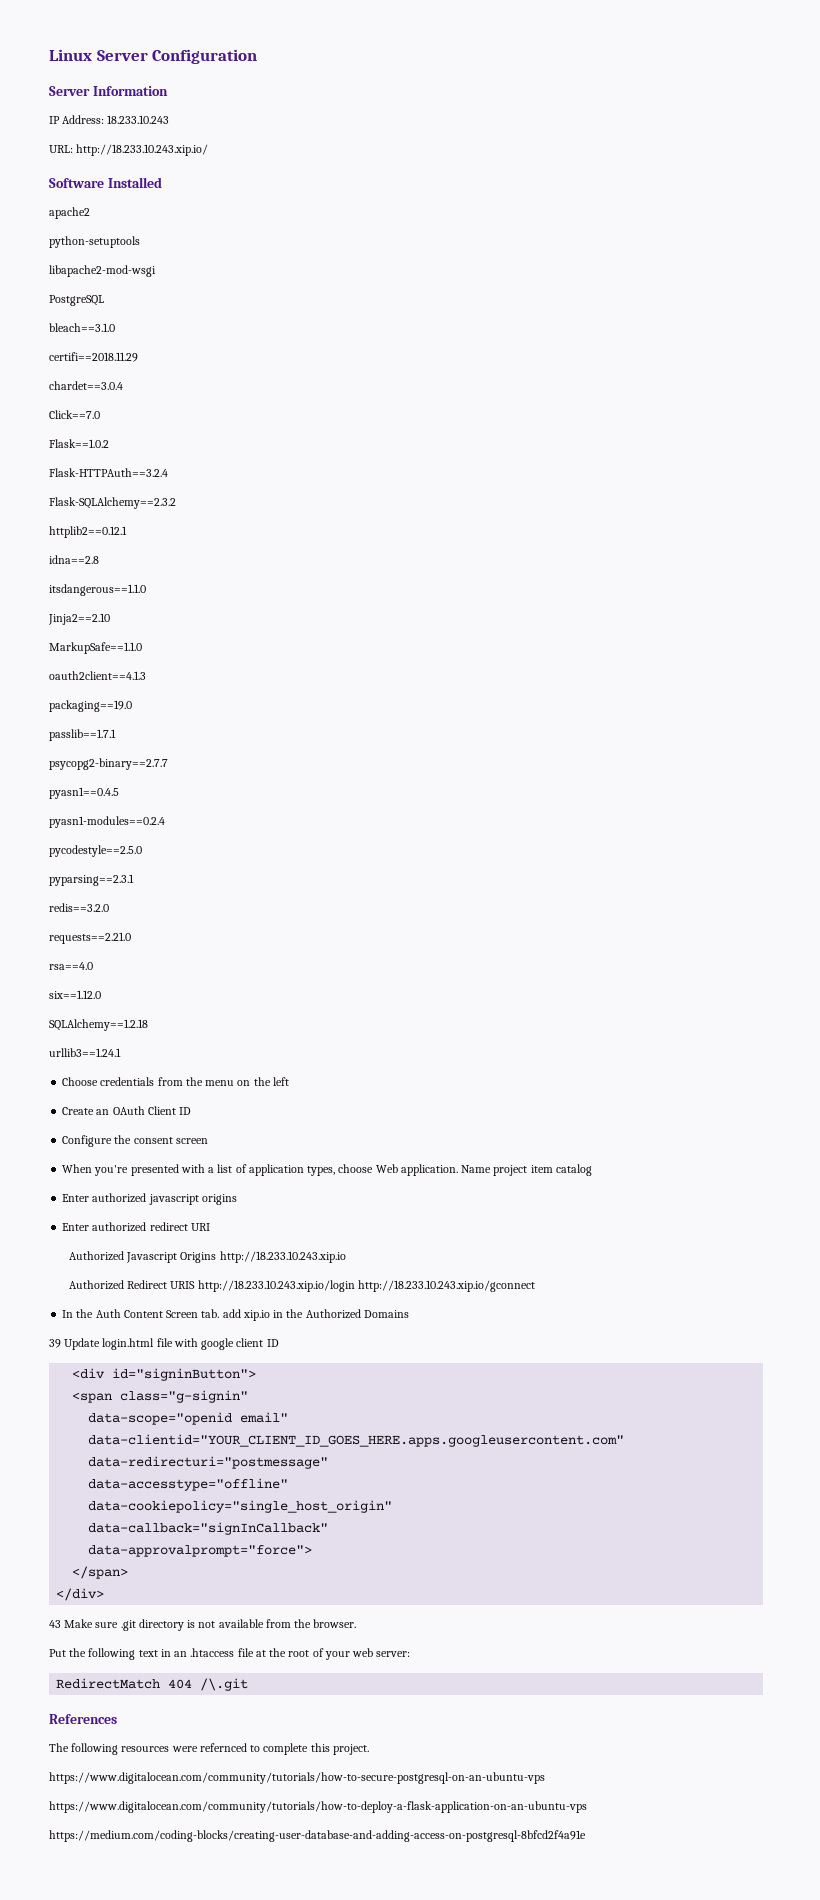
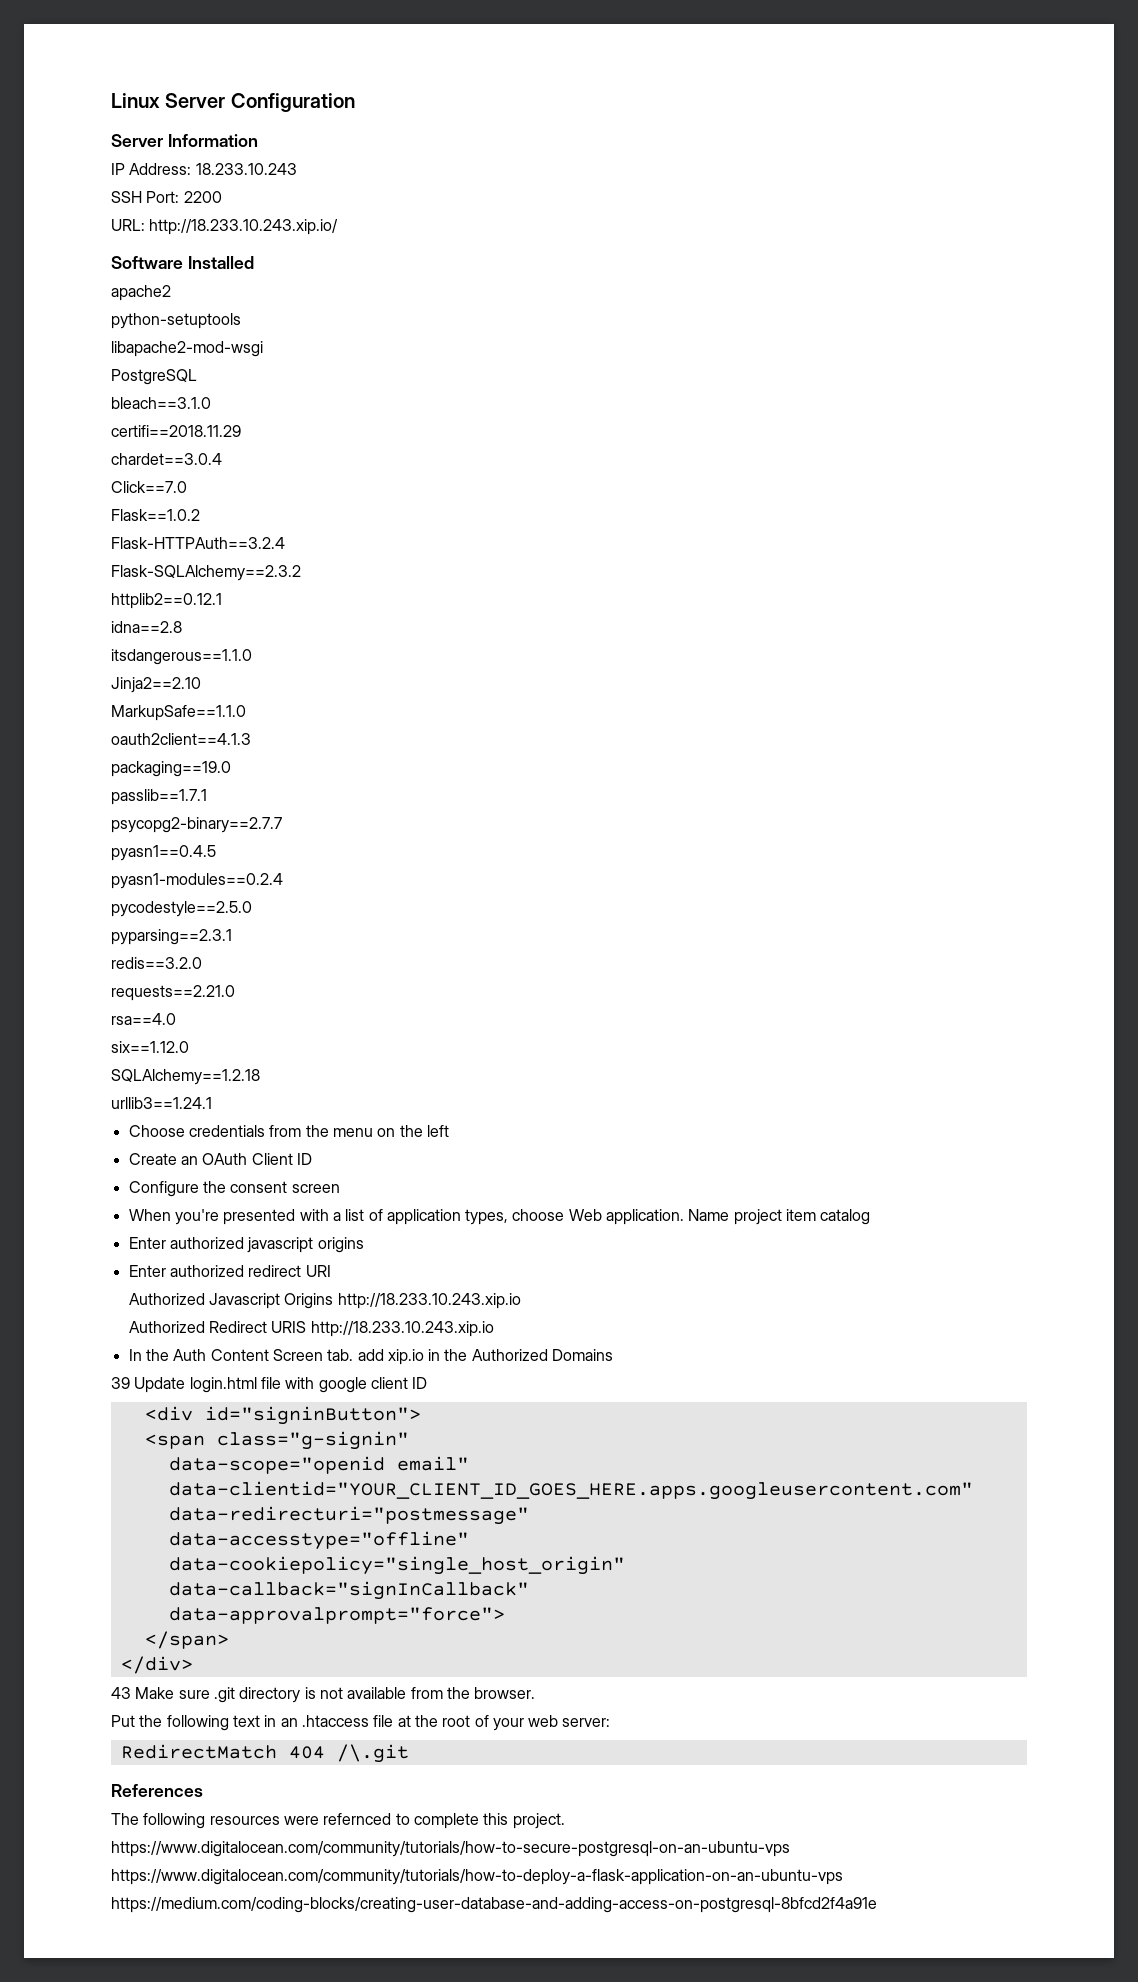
+ SSH Port: 2200
- Authorized Redirect URIS http://18.233.10.243.xip.io/login http://18.233.10.243.xip.io/gconnect
+ Authorized Redirect URIS http://18.233.10.243.xip.io

